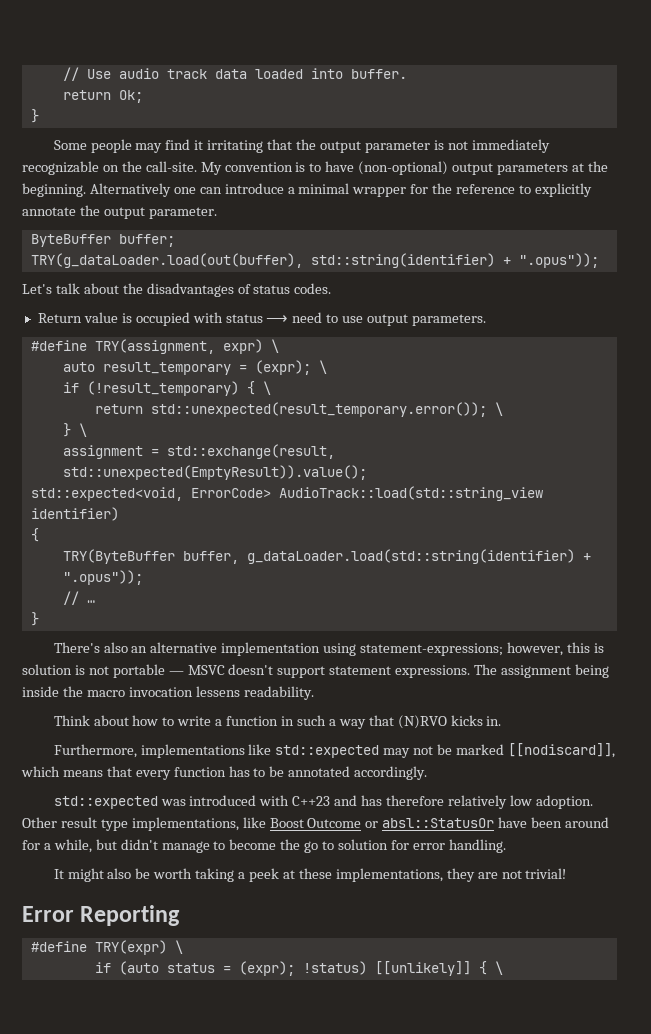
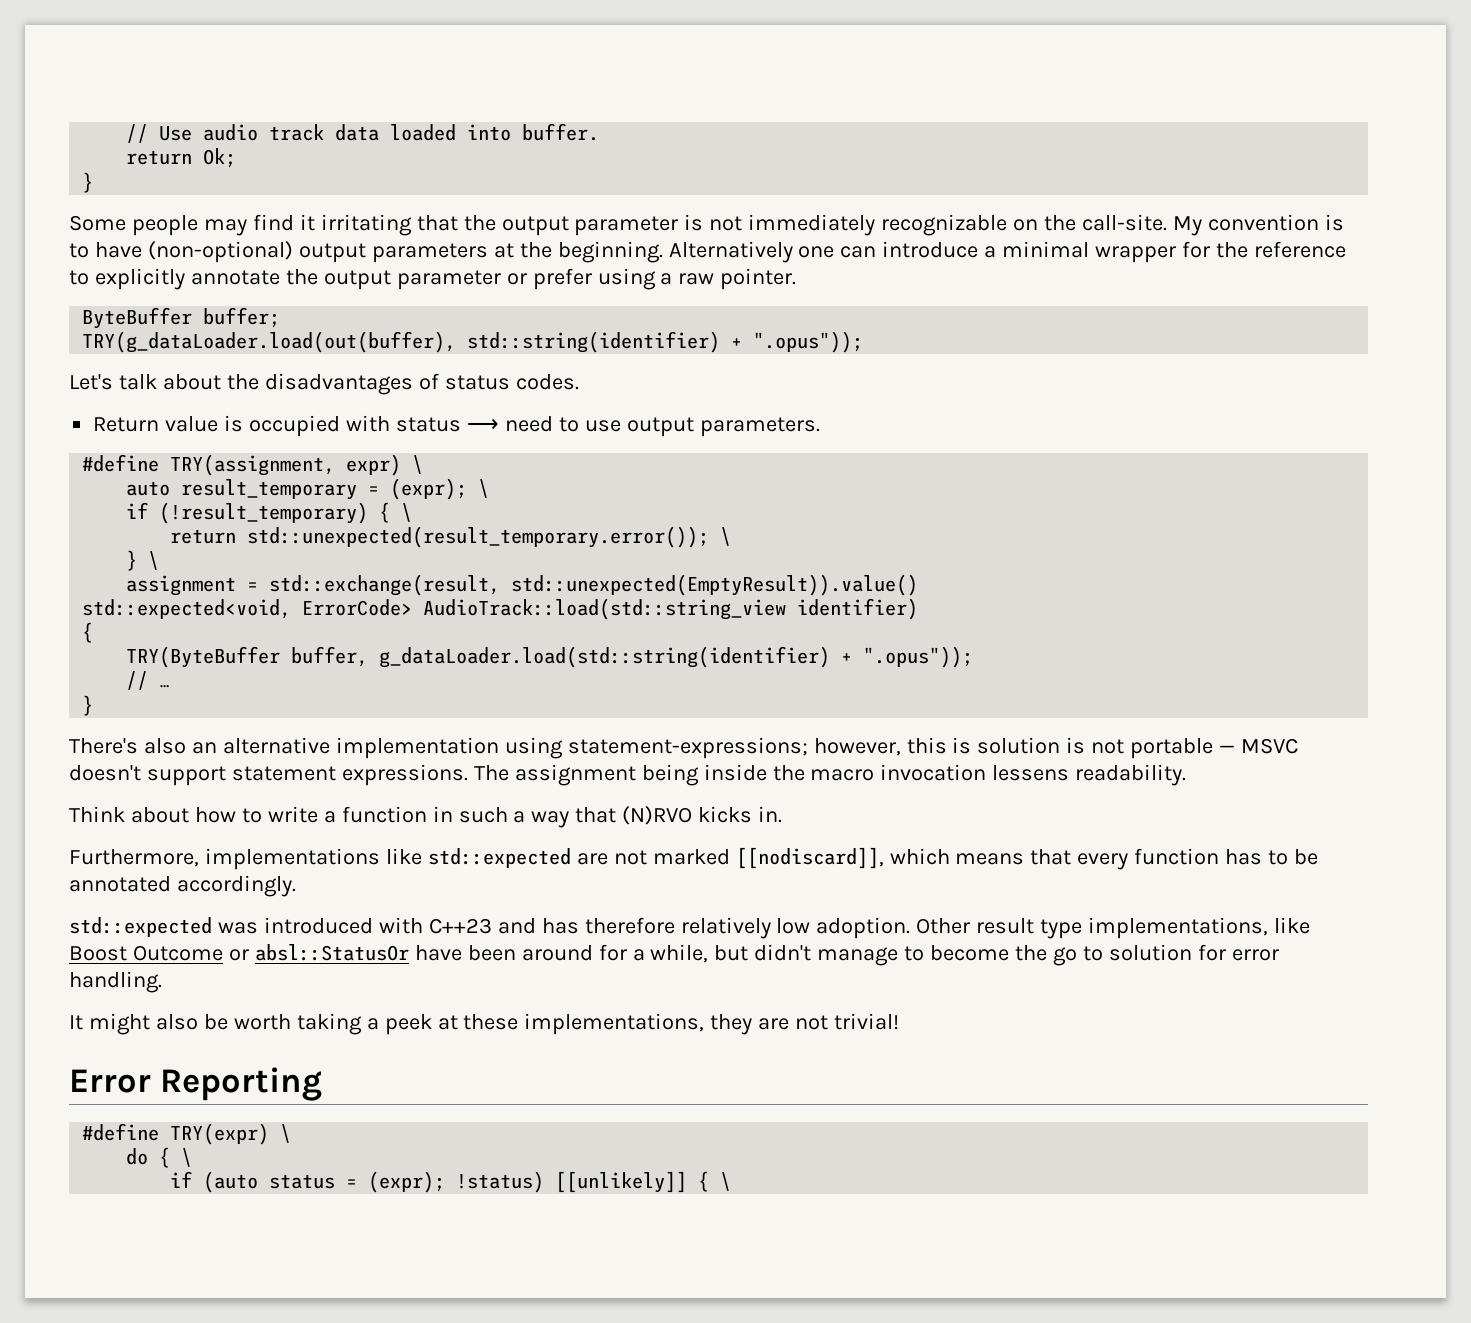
- Alternatively one can introduce a minimal wrapper for the reference to explicitly annotate the output parameter.
+ Alternatively one can introduce a minimal wrapper for the reference to explicitly annotate the output parameter or prefer using a raw pointer.
- assignment = std::exchange(result, std::unexpected(EmptyResult)).value();
+ assignment = std::exchange(result, std::unexpected(EmptyResult)).value()
- Furthermore, implementations like std::expected may not be marked [[nodiscard]], which means that every function has to be annotated accordingly.
+ Furthermore, implementations like std::expected are not marked [[nodiscard]], which means that every function has to be annotated accordingly.
+ do { \

